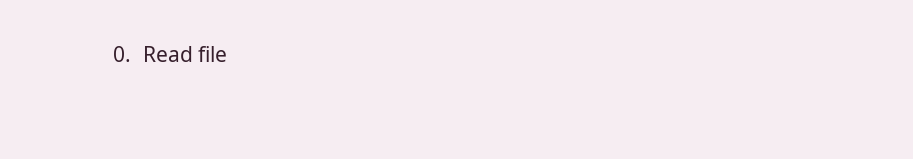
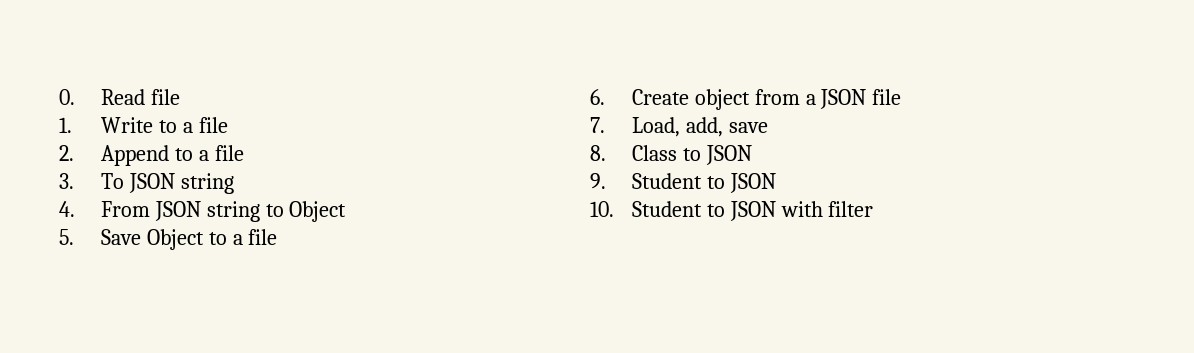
+ 1. Write to a file
+ 2. Append to a file
+ 3. To JSON string
+ 4. From JSON string to Object
+ 5. Save Object to a file
+ 6. Create object from a JSON file
+ 7. Load, add, save
+ 8. Class to JSON
+ 9. Student to JSON
+ 10. Student to JSON with filter

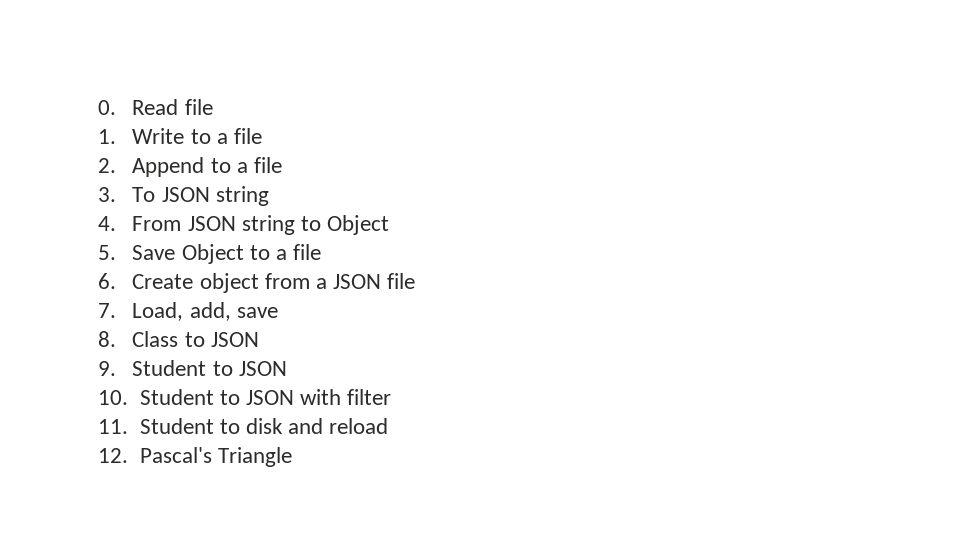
+ 11. Student to disk and reload
+ 12. Pascal's Triangle

